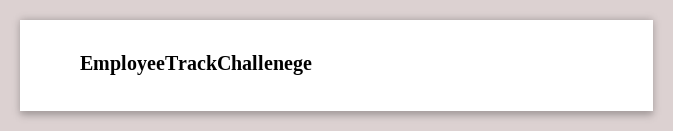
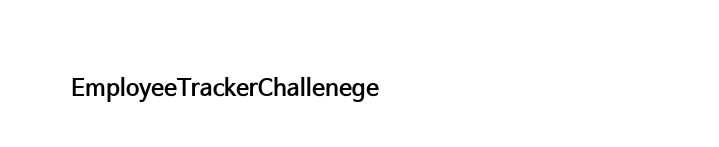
- EmployeeTrackChallenege
+ EmployeeTrackerChallenege

